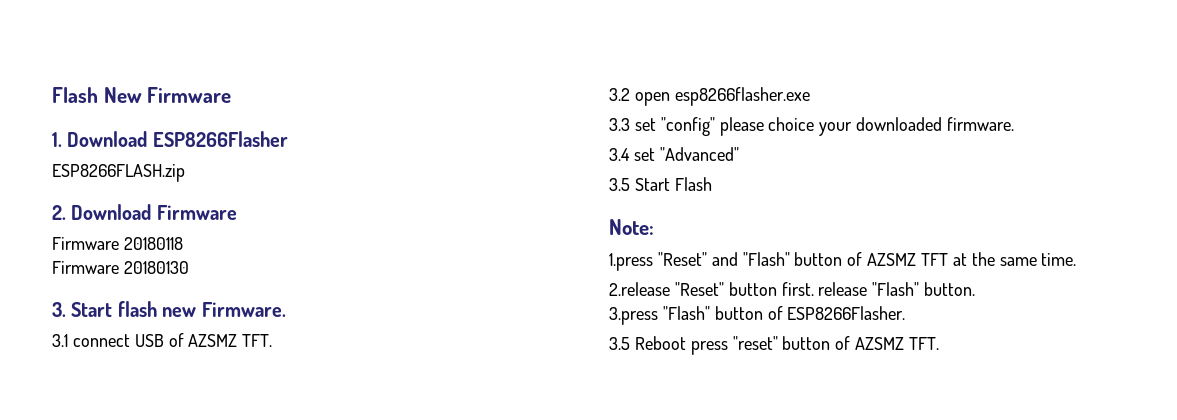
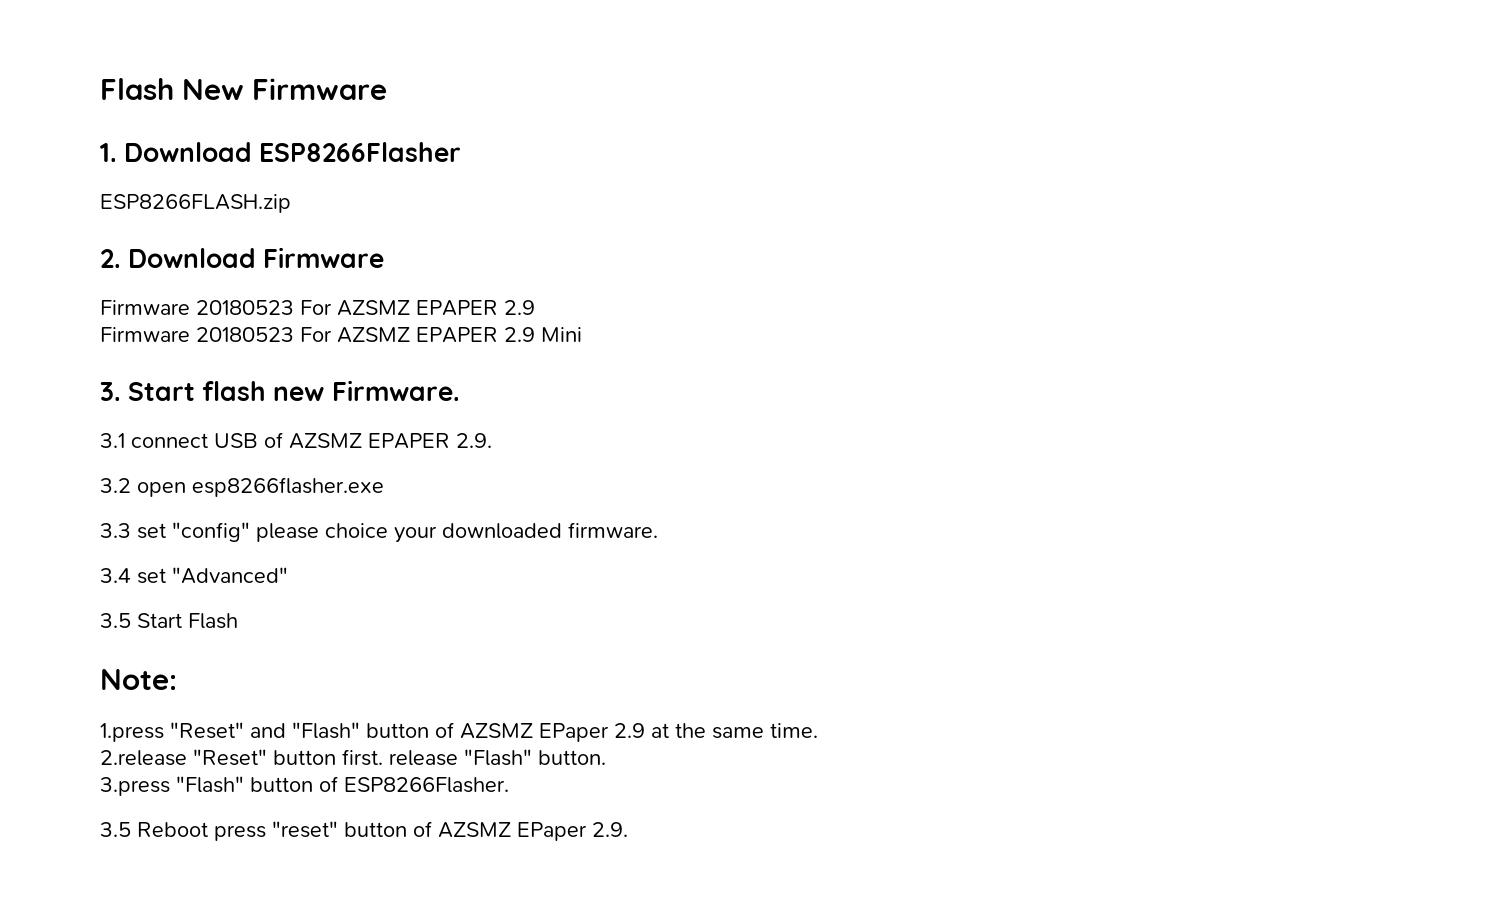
  2. Download Firmware
- Firmware 20180118
- Firmware 20180130
+ Firmware 20180523 For AZSMZ EPAPER 2.9
+ Firmware 20180523 For AZSMZ EPAPER 2.9 Mini
- 3.1 connect USB of AZSMZ TFT.
+ 3.1 connect USB of AZSMZ EPAPER 2.9.
- 1.press "Reset" and "Flash" button of AZSMZ TFT at the same time.
+ 1.press "Reset" and "Flash" button of AZSMZ EPaper 2.9 at the same time.
- 3.5 Reboot press "reset" button of AZSMZ TFT.
+ 3.5 Reboot press "reset" button of AZSMZ EPaper 2.9.

